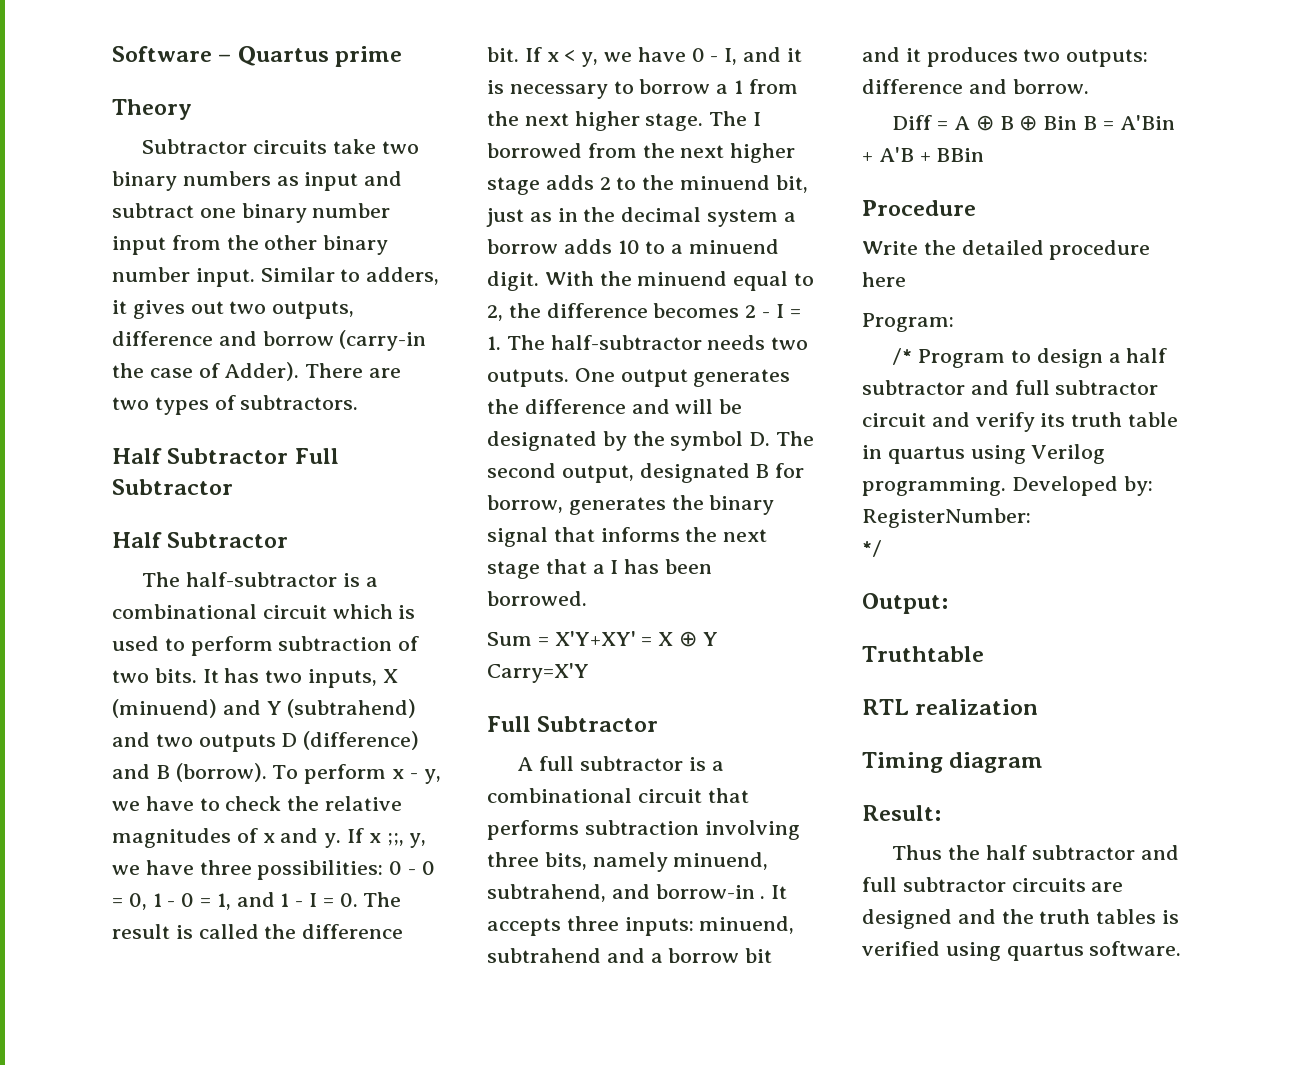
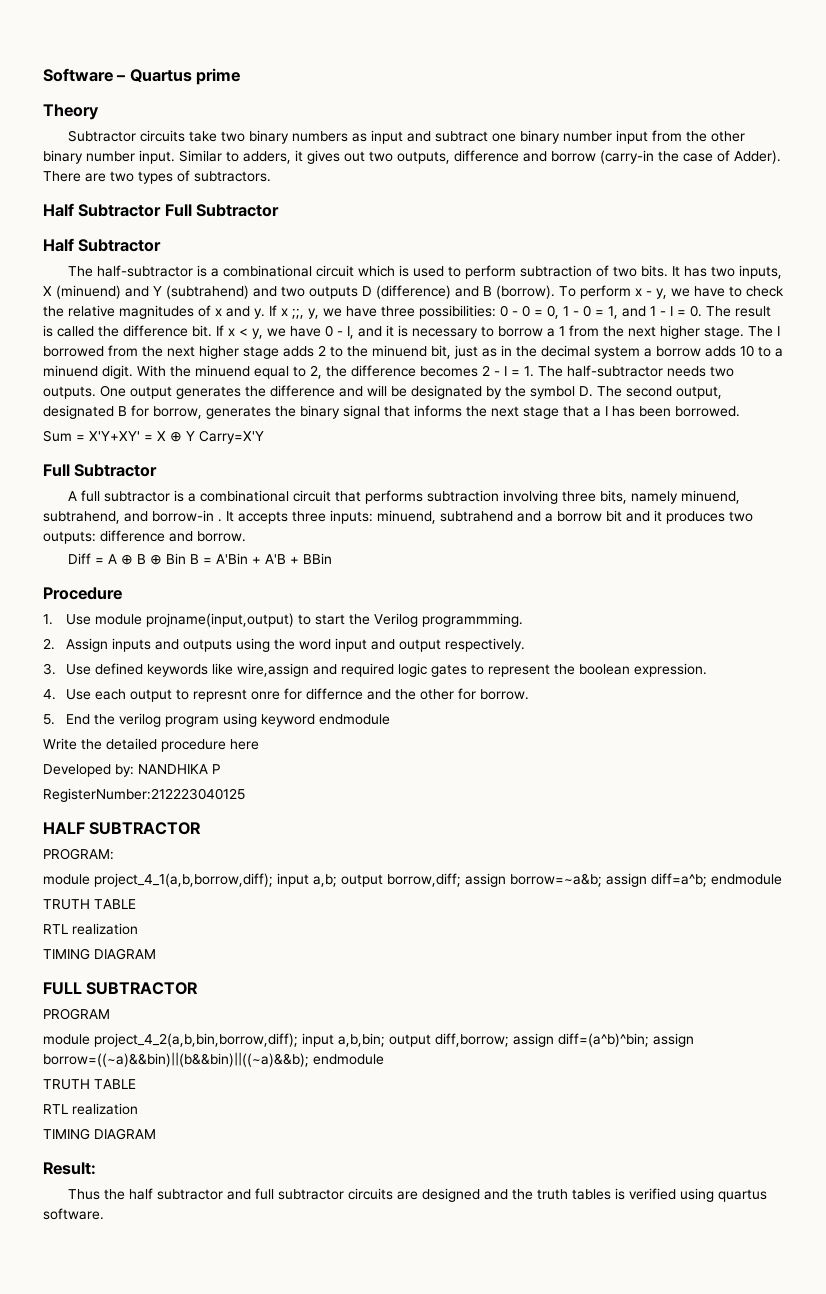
+ 1. Use module projname(input,output) to start the Verilog programmming.
+ 2. Assign inputs and outputs using the word input and output respectively.
+ 3. Use defined keywords like wire,assign and required logic gates to represent the boolean expression.
+ 4. Use each output to represnt onre for differnce and the other for borrow.
+ 5. End the verilog program using keyword endmodule
- Program:
- /* Program to design a half subtractor and full subtractor circuit and verify its truth table in quartus using Verilog programming. Developed by: RegisterNumber:
- */
- Output:
- Truthtable
+ Developed by: NANDHIKA P
+ RegisterNumber:212223040125
+ HALF SUBTRACTOR
+ PROGRAM:
+ module project_4_1(a,b,borrow,diff); input a,b; output borrow,diff; assign borrow=~a&b; assign diff=a^b; endmodule
+ TRUTH TABLE
  RTL realization
- Timing diagram
+ TIMING DIAGRAM
+ FULL SUBTRACTOR
+ PROGRAM
+ module project_4_2(a,b,bin,borrow,diff); input a,b,bin; output diff,borrow; assign diff=(a^b)^bin; assign borrow=((~a)&&bin)||(b&&bin)||((~a)&&b); endmodule
+ TRUTH TABLE
+ RTL realization
+ TIMING DIAGRAM

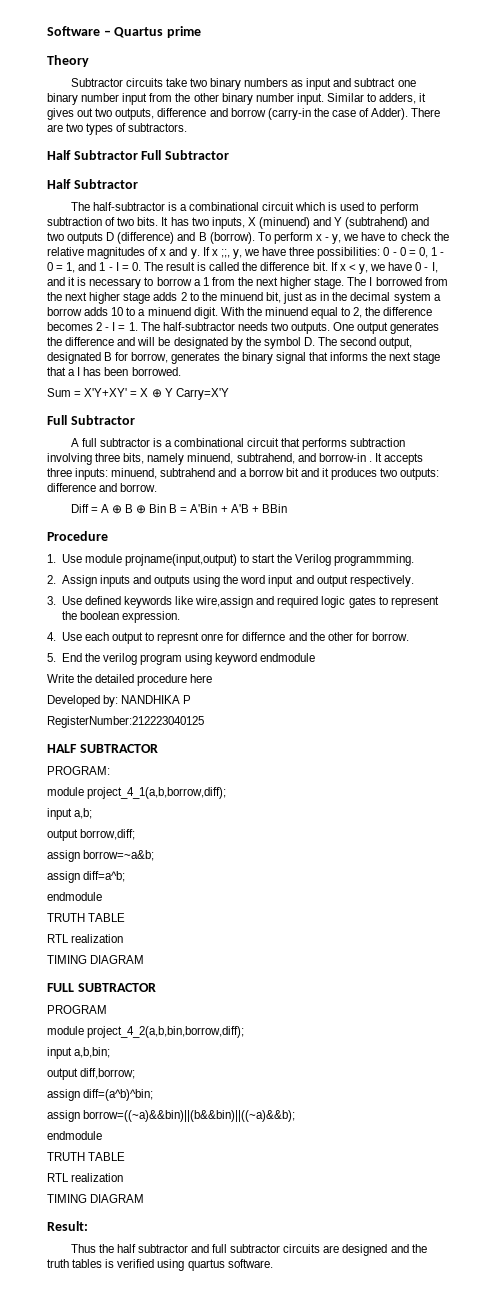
- module project_4_1(a,b,borrow,diff); input a,b; output borrow,diff; assign borrow=~a&b; assign diff=a^b; endmodule
+ module project_4_1(a,b,borrow,diff);
+ input a,b;
+ output borrow,diff;
+ assign borrow=~a&b;
+ assign diff=a^b;
+ endmodule
- module project_4_2(a,b,bin,borrow,diff); input a,b,bin; output diff,borrow; assign diff=(a^b)^bin; assign borrow=((~a)&&bin)||(b&&bin)||((~a)&&b); endmodule
+ module project_4_2(a,b,bin,borrow,diff);
+ input a,b,bin;
+ output diff,borrow;
+ assign diff=(a^b)^bin;
+ assign borrow=((~a)&&bin)||(b&&bin)||((~a)&&b);
+ endmodule

